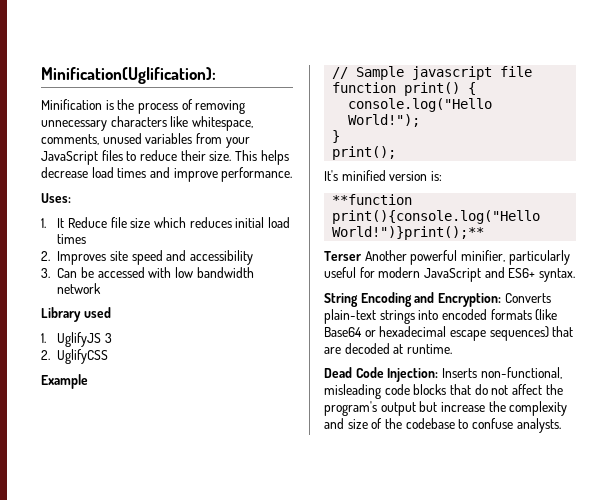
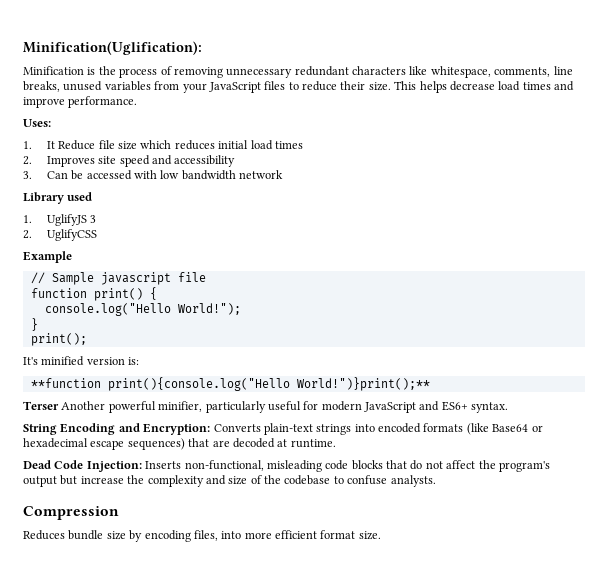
- Minification is the process of removing unnecessary characters like whitespace, comments, unused variables from your JavaScript files to reduce their size.
+ Minification is the process of removing unnecessary redundant characters like whitespace, comments, line breaks, unused variables from your JavaScript files to reduce their size.
+ Compression
+ Reduces bundle size by encoding files, into more efficient format size.

